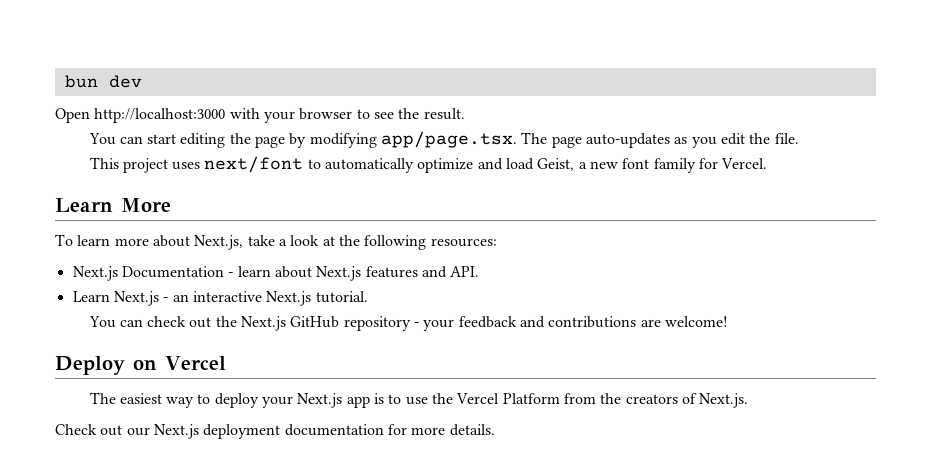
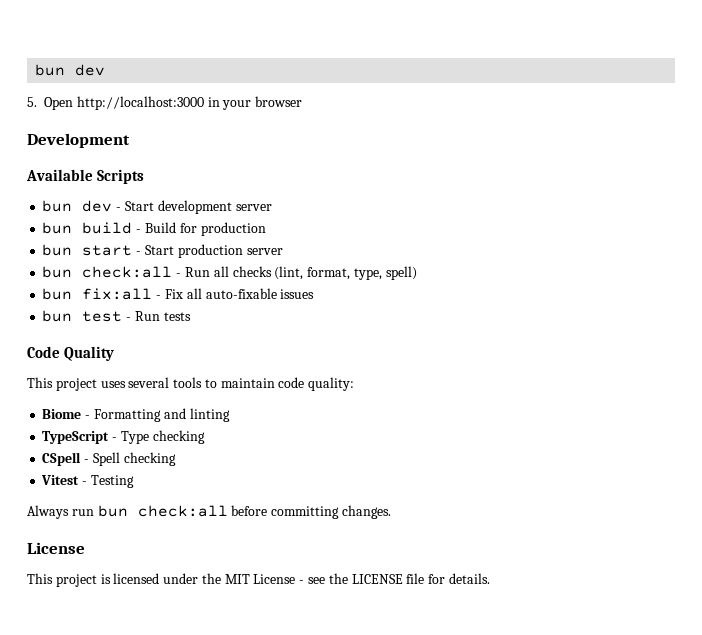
- Open http://localhost:3000 with your browser to see the result.
- You can start editing the page by modifying app/page.tsx. The page auto-updates as you edit the file.
- This project uses next/font to automatically optimize and load Geist, a new font family for Vercel.
- Learn More
- To learn more about Next.js, take a look at the following resources:
- Next.js Documentation - learn about Next.js features and API.
- Learn Next.js - an interactive Next.js tutorial.
- You can check out the Next.js GitHub repository - your feedback and contributions are welcome!
- Deploy on Vercel
- The easiest way to deploy your Next.js app is to use the Vercel Platform from the creators of Next.js.
- Check out our Next.js deployment documentation for more details.
+ 5. Open http://localhost:3000 in your browser
+ Development
+ Available Scripts
+ bun dev - Start development server
+ bun build - Build for production
+ bun start - Start production server
+ bun check:all - Run all checks (lint, format, type, spell)
+ bun fix:all - Fix all auto-fixable issues
+ bun test - Run tests
+ Code Quality
+ This project uses several tools to maintain code quality:
+ Biome - Formatting and linting
+ TypeScript - Type checking
+ CSpell - Spell checking
+ Vitest - Testing
+ Always run bun check:all before committing changes.
+ License
+ This project is licensed under the MIT License - see the LICENSE file for details.

